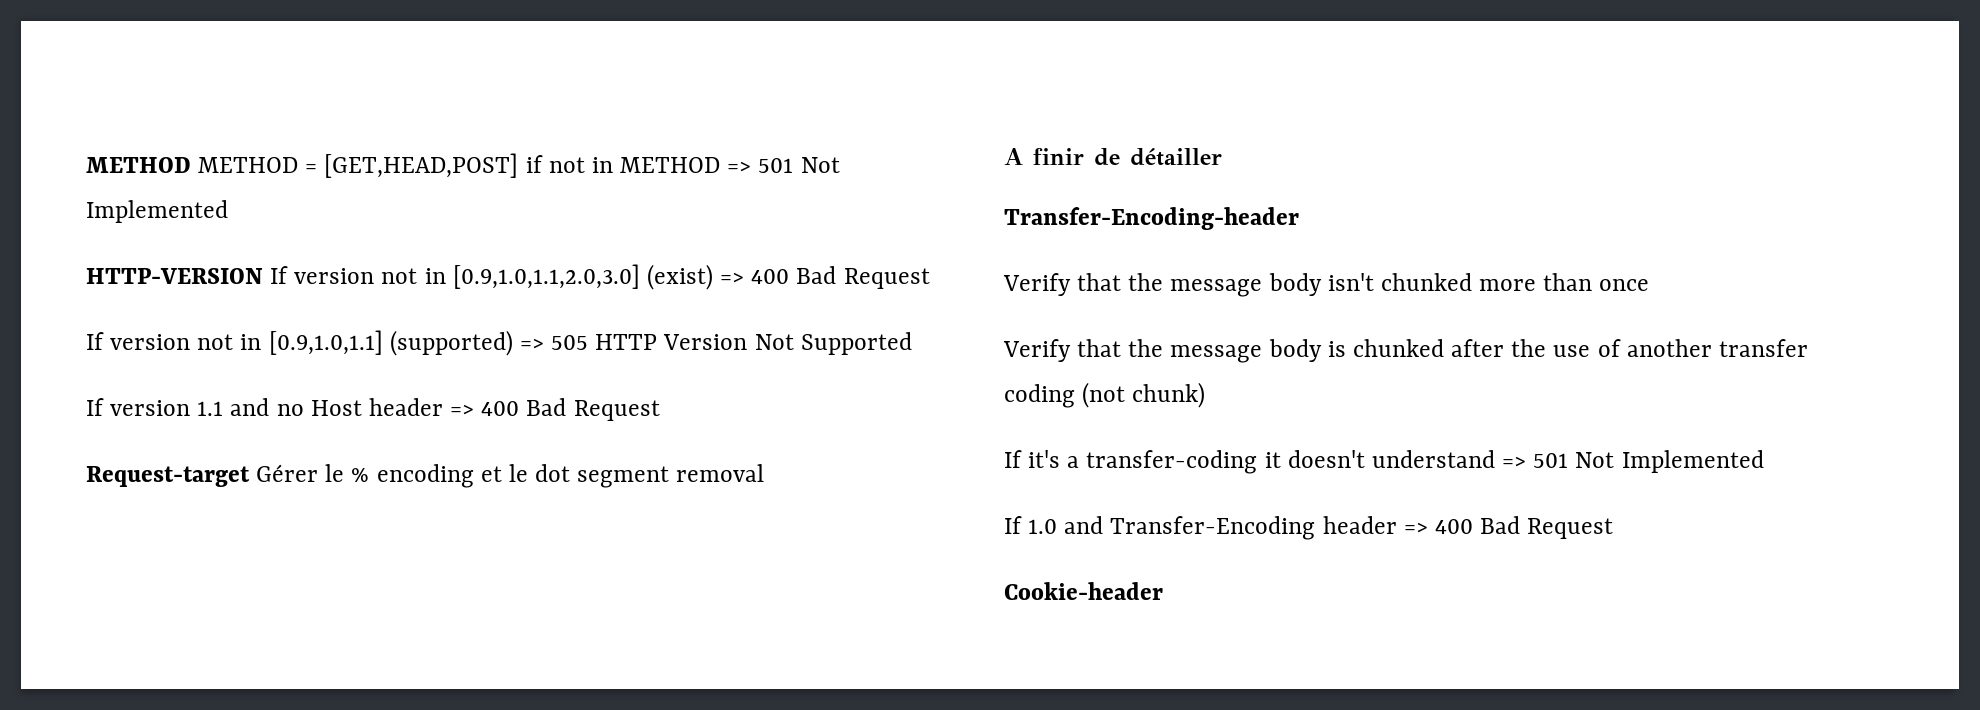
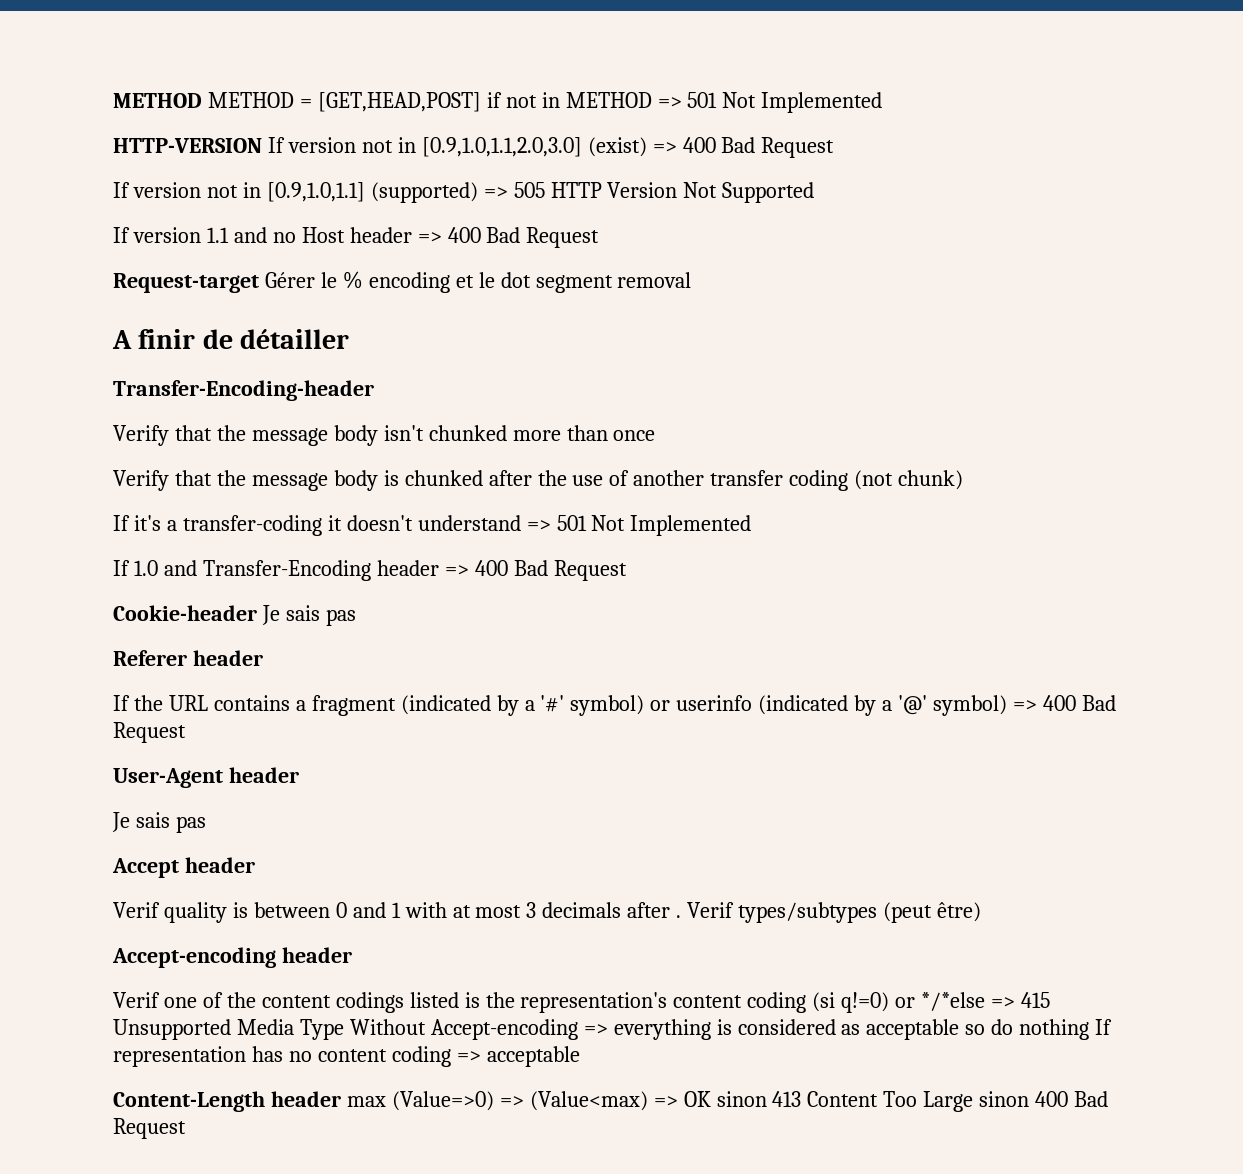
- Cookie-header
+ Cookie-header Je sais pas
+ Referer header
+ If the URL contains a fragment (indicated by a '#' symbol) or userinfo (indicated by a '@' symbol) => 400 Bad Request
+ User-Agent header
+ Je sais pas
+ Accept header
+ Verif quality is between 0 and 1 with at most 3 decimals after . Verif types/subtypes (peut être)
+ Accept-encoding header
+ Verif one of the content codings listed is the representation's content coding (si q!=0) or */*else => 415 Unsupported Media Type Without Accept-encoding => everything is considered as acceptable so do nothing If representation has no content coding => acceptable
+ Content-Length header max (Value=>0) => (Value<max) => OK sinon 413 Content Too Large sinon 400 Bad Request

